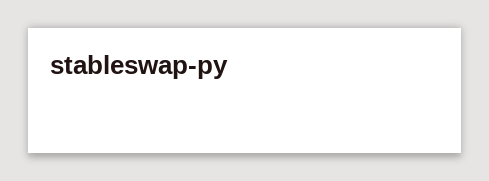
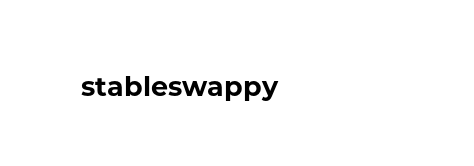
- stableswap-py
+ stableswappy

